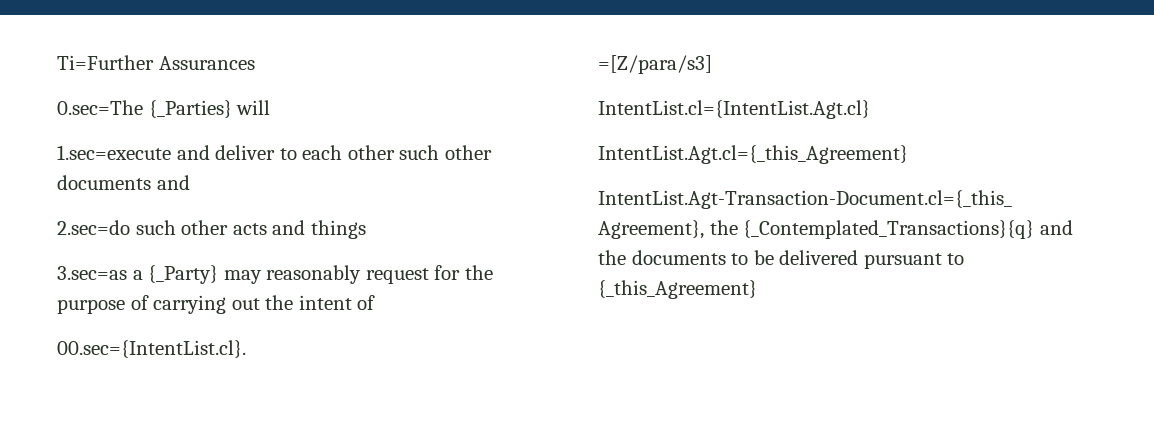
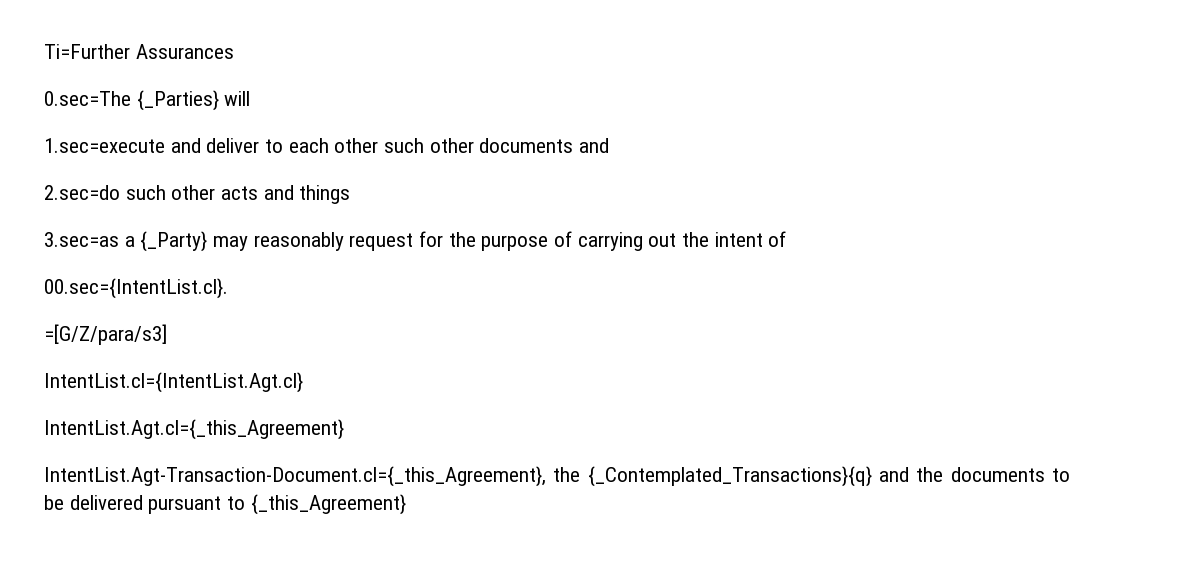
- =[Z/para/s3]
+ =[G/Z/para/s3]

